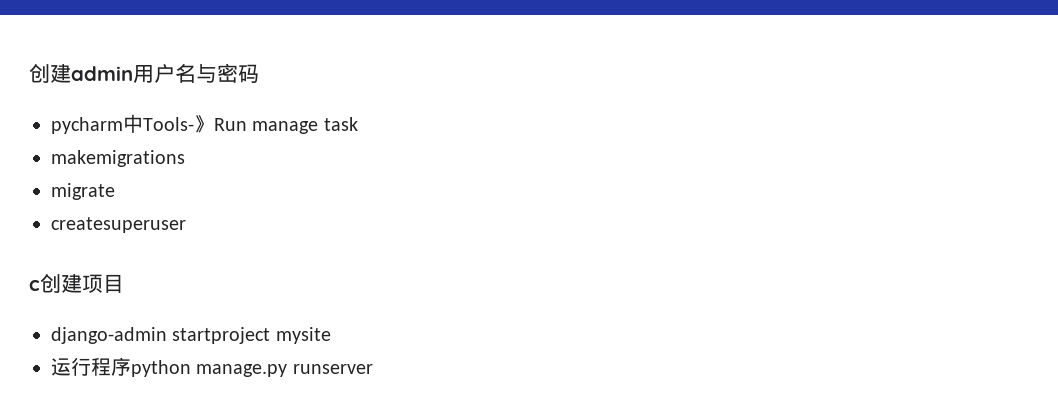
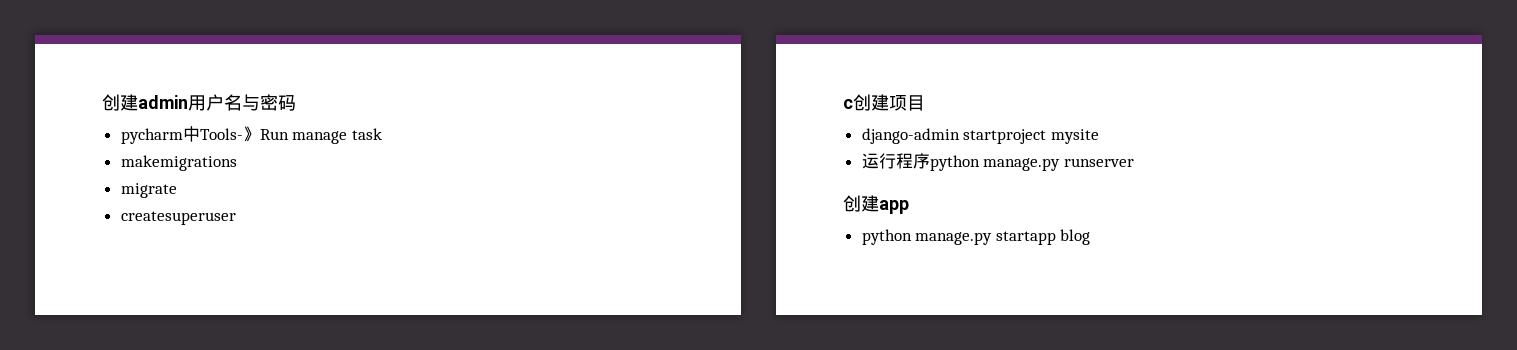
+ 创建app
+ python manage.py startapp blog

